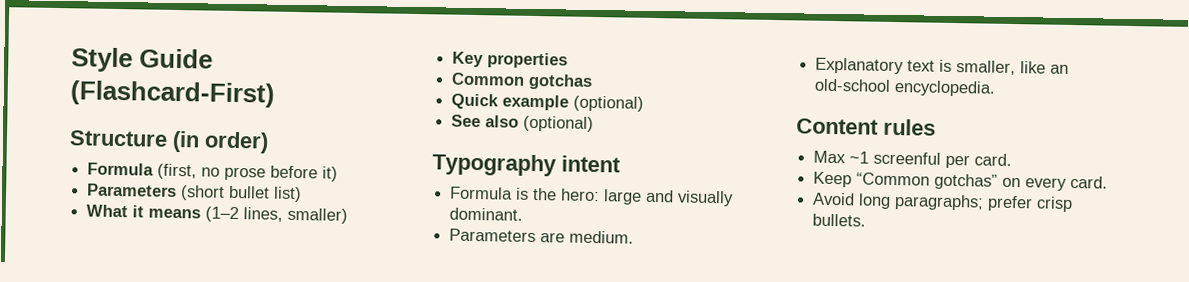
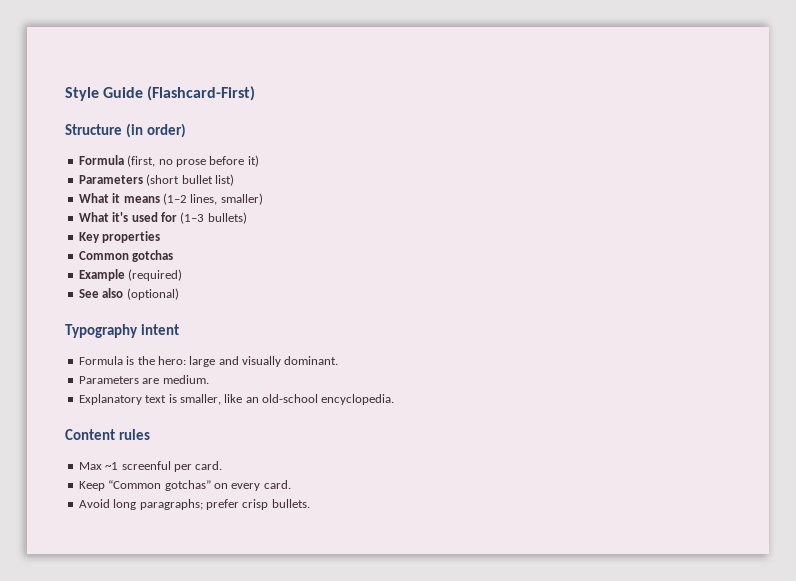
+ What it's used for (1–3 bullets)
- Quick example (optional)
+ Example (required)

